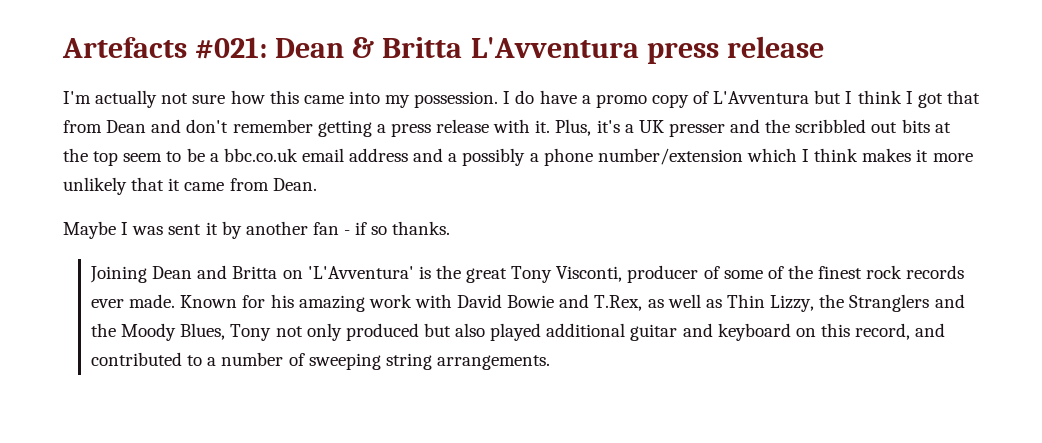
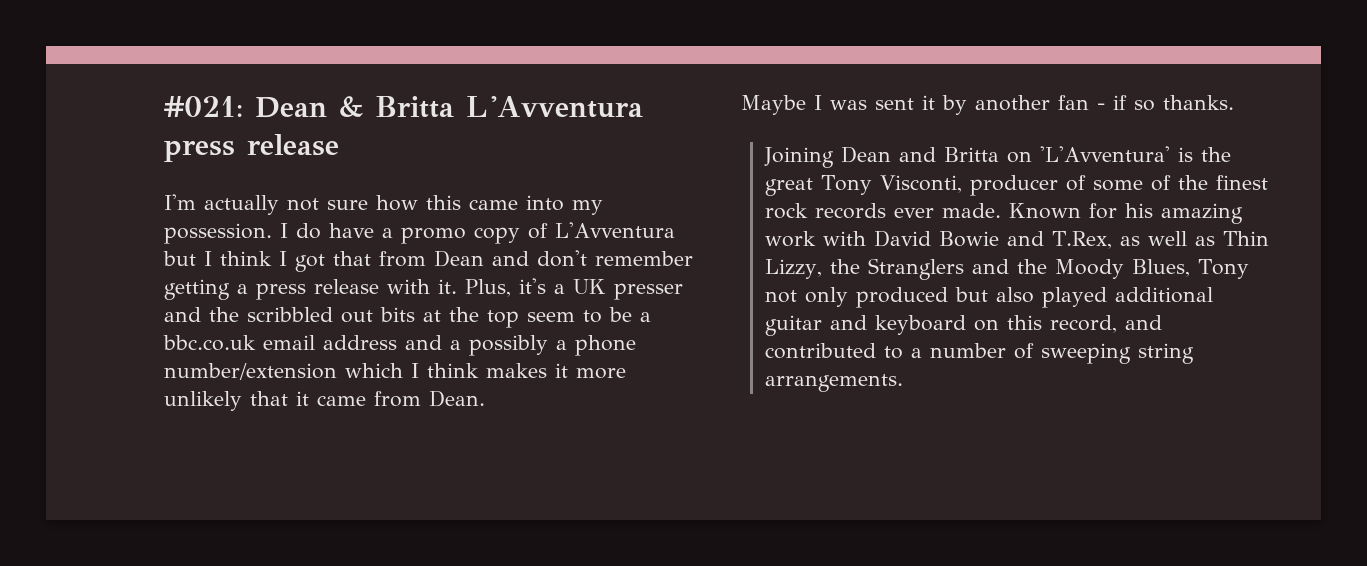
- Artefacts #021: Dean & Britta L'Avventura press release
+ #021: Dean & Britta L'Avventura press release

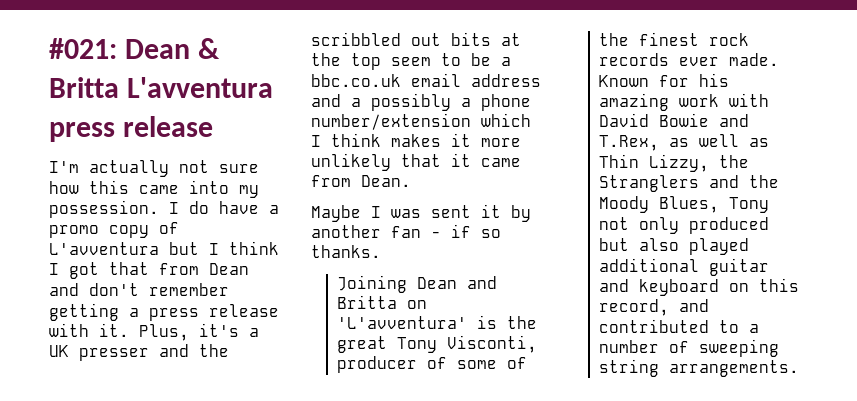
- #021: Dean & Britta L'Avventura press release
+ #021: Dean & Britta L'avventura press release
- I do have a promo copy of L'Avventura but I think I got that from Dean and don't remember getting a press release with it.
+ I do have a promo copy of L'avventura but I think I got that from Dean and don't remember getting a press release with it.
- Joining Dean and Britta on 'L'Avventura' is the great Tony Visconti, producer of some of the finest rock records ever made.
+ Joining Dean and Britta on 'L'avventura' is the great Tony Visconti, producer of some of the finest rock records ever made.

